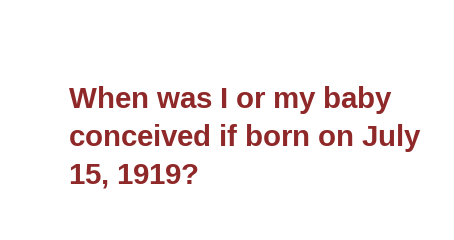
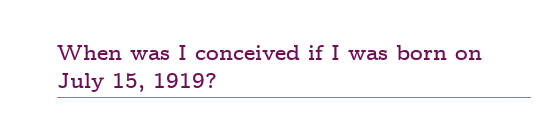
- When was I or my baby conceived if born on July 15, 1919?
+ When was I conceived if I was born on July 15, 1919?

